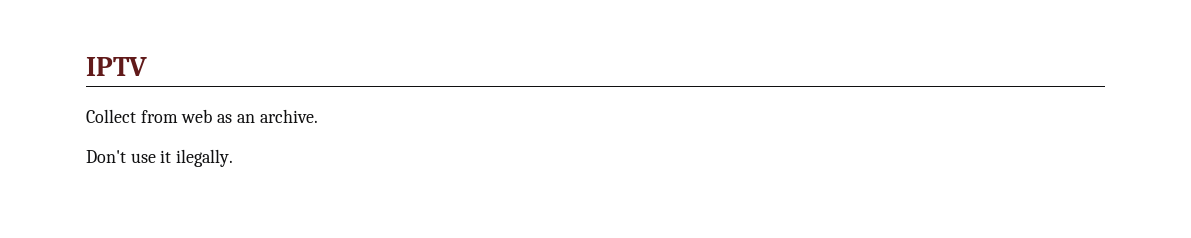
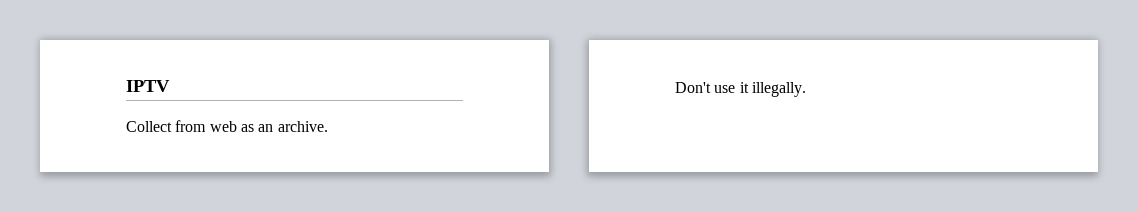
- Don't use it ilegally.
+ Don't use it illegally.

